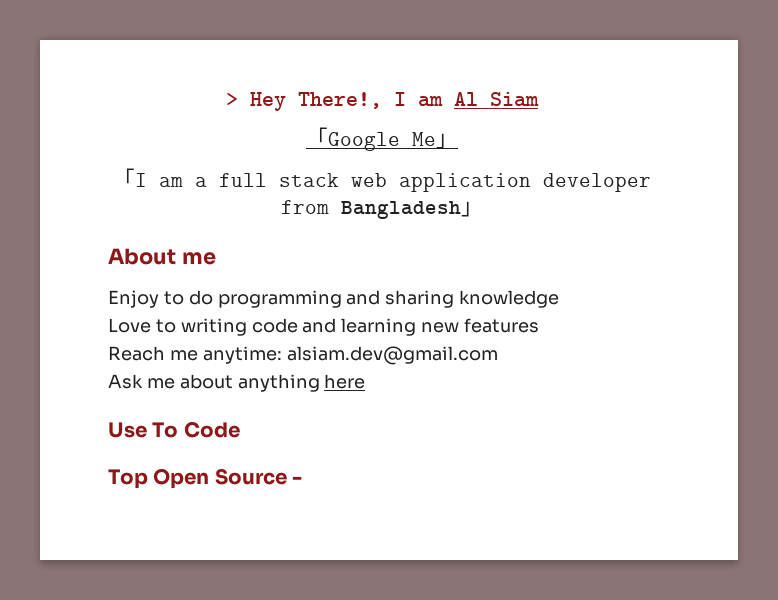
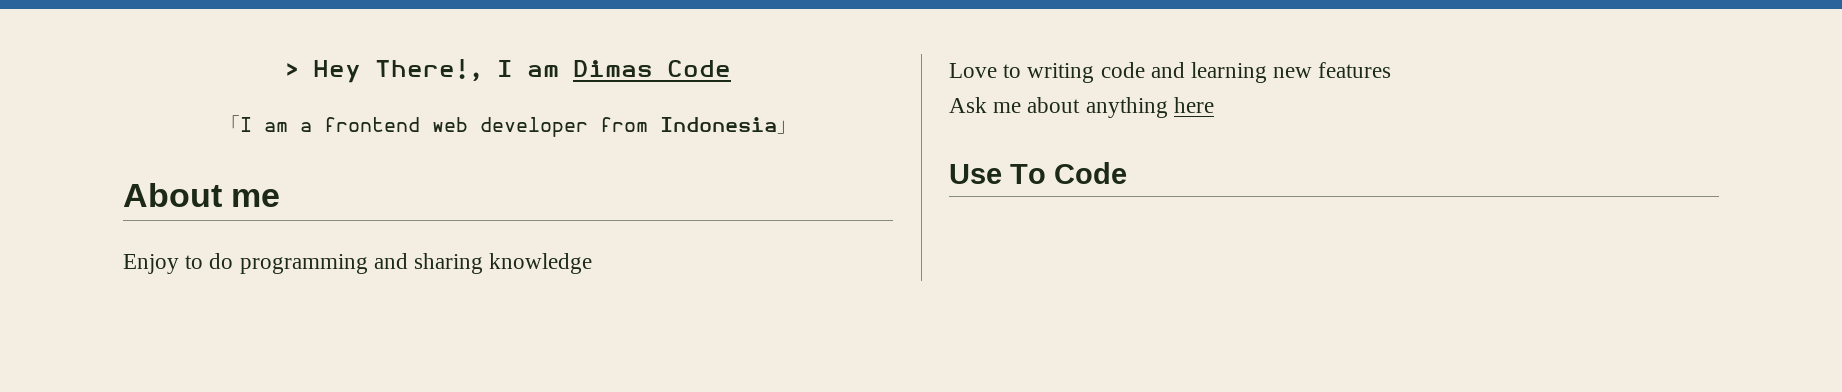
- > Hey There!, I am Al Siam
- 「Google Me」
+ > Hey There!, I am Dimas Code
- 「I am a full stack web application developer from Bangladesh」
+ 「I am a frontend web developer from Indonesia」
- Reach me anytime: alsiam.dev@gmail.com
- Top Open Source -

